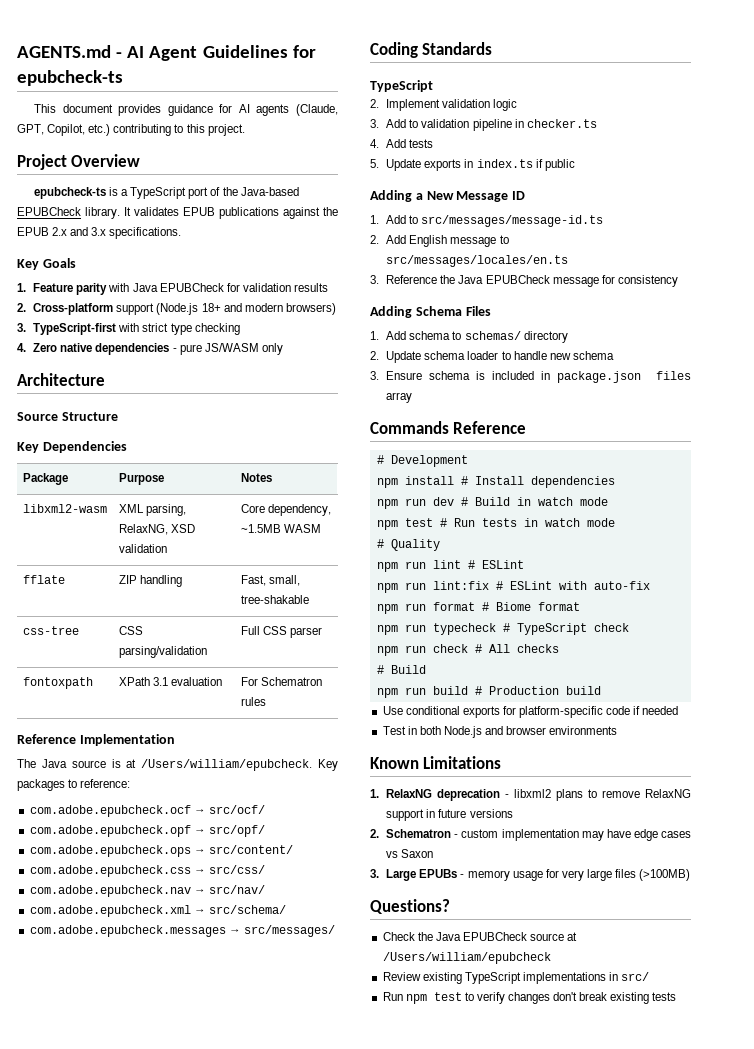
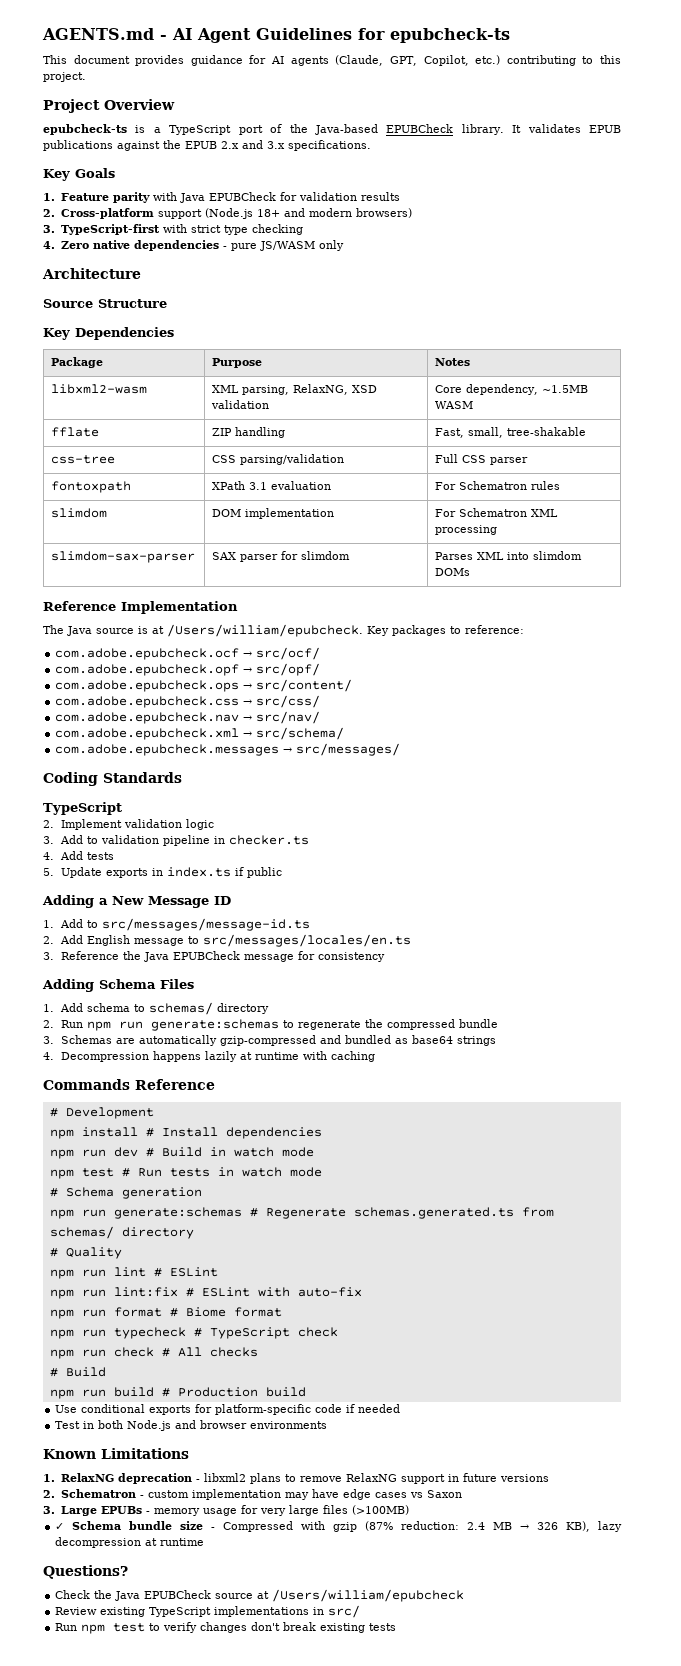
+ slimdom | DOM implementation | For Schematron XML processing
+ slimdom-sax-parser | SAX parser for slimdom | Parses XML into slimdom DOMs
- 2. Update schema loader to handle new schema
- 3. Ensure schema is included in package.json files array
+ 2. Run npm run generate:schemas to regenerate the compressed bundle
+ 3. Schemas are automatically gzip-compressed and bundled as base64 strings
+ 4. Decompression happens lazily at runtime with caching
+ # Schema generation
+ npm run generate:schemas # Regenerate schemas.generated.ts from schemas/ directory
+ ✓ Schema bundle size - Compressed with gzip (87% reduction: 2.4 MB → 326 KB), lazy decompression at runtime

